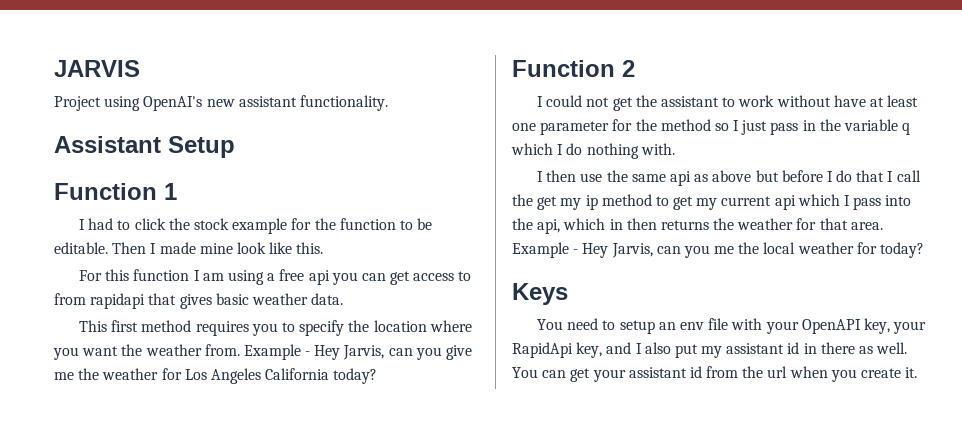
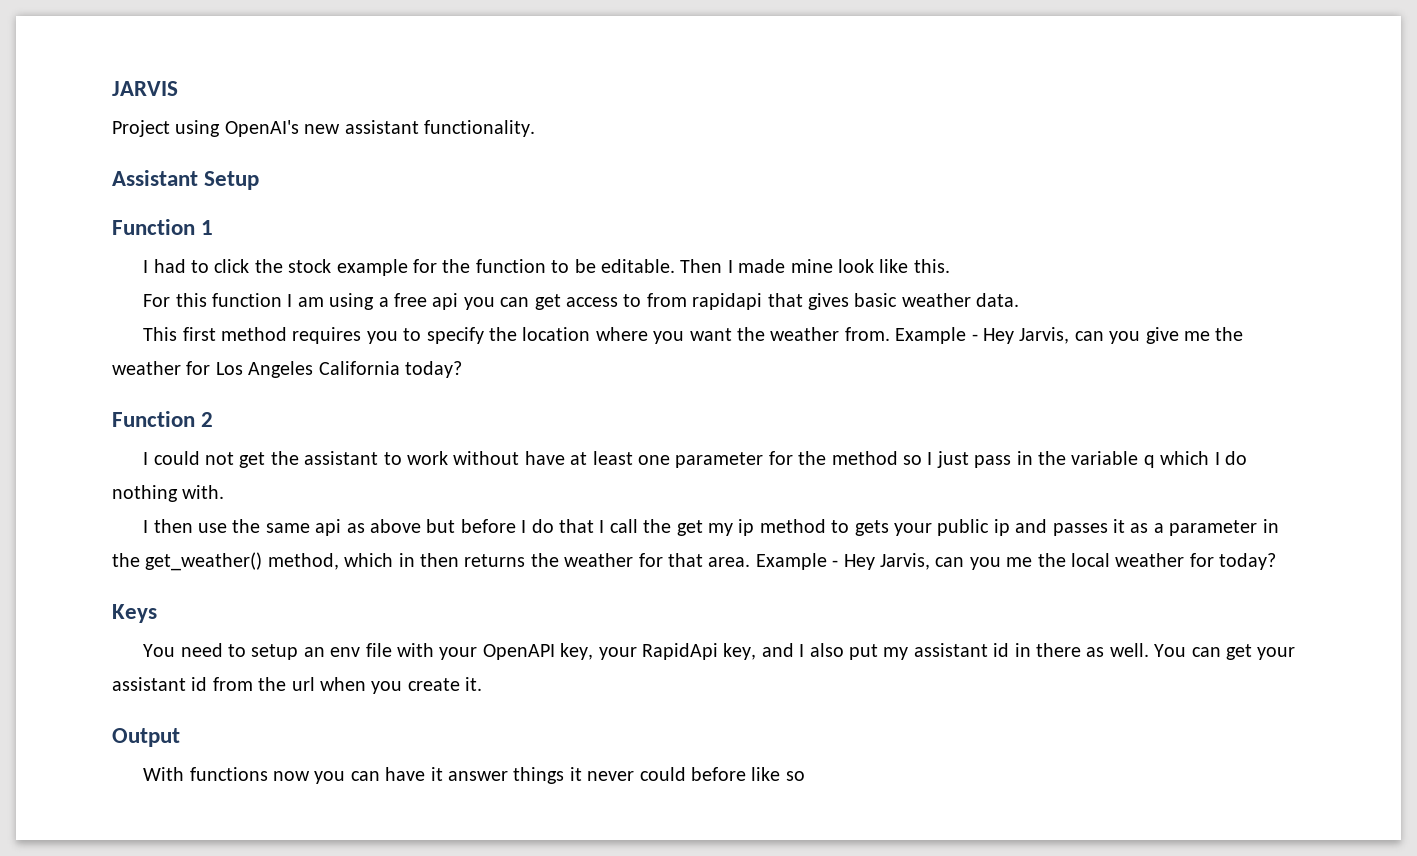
- I then use the same api as above but before I do that I call the get my ip method to get my current api which I pass into the api, which in then returns the weather for that area.
+ I then use the same api as above but before I do that I call the get my ip method to gets your public ip and passes it as a parameter in the get_weather() method, which in then returns the weather for that area.
+ Output
+ With functions now you can have it answer things it never could before like so

